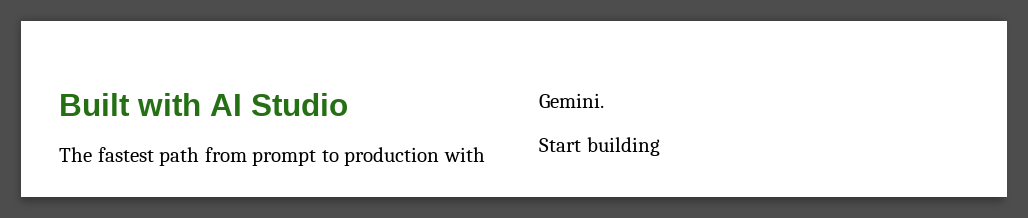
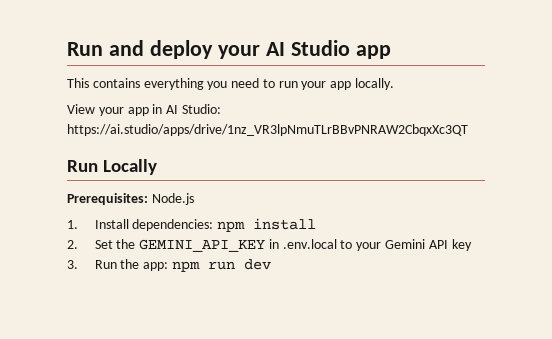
- Built with AI Studio
- The fastest path from prompt to production with Gemini.
- Start building
+ Run and deploy your AI Studio app
+ This contains everything you need to run your app locally.
+ View your app in AI Studio: https://ai.studio/apps/drive/1nz_VR3lpNmuTLrBBvPNRAW2CbqxXc3QT
+ Run Locally
+ Prerequisites: Node.js
+ 1. Install dependencies: npm install
+ 2. Set the GEMINI_API_KEY in .env.local to your Gemini API key
+ 3. Run the app: npm run dev

